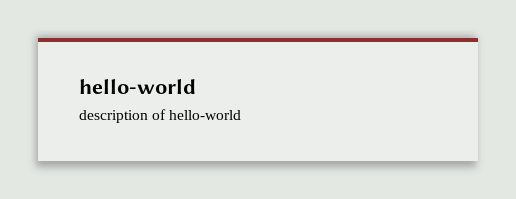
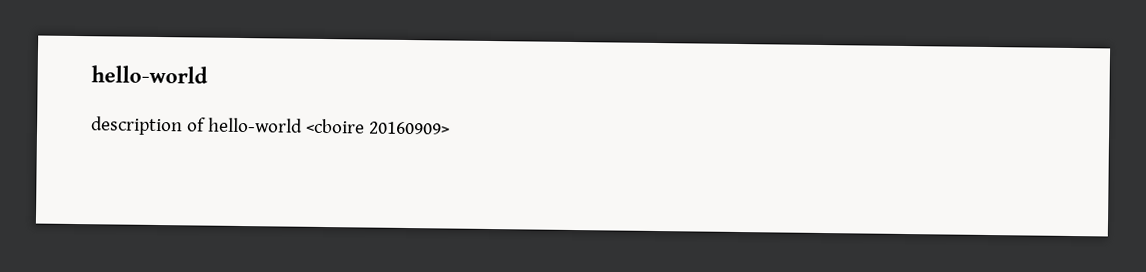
- description of hello-world
+ description of hello-world <cboire 20160909>

